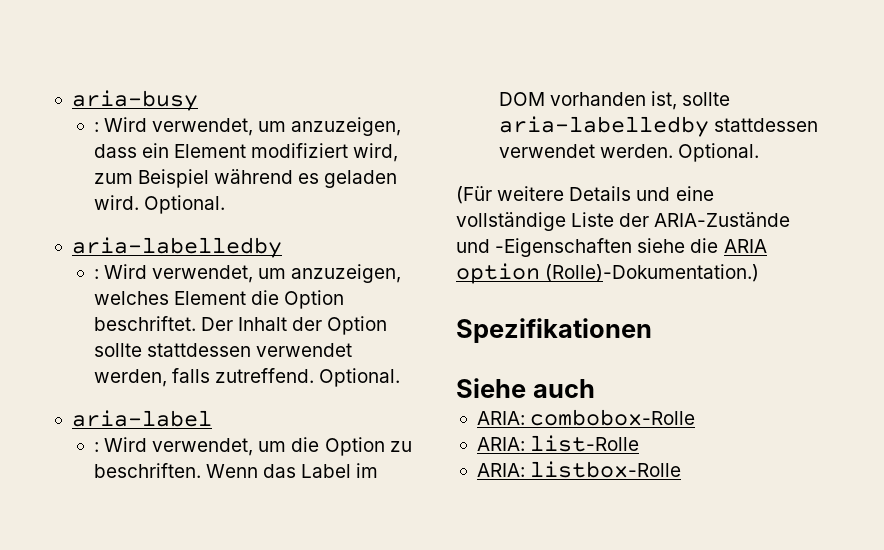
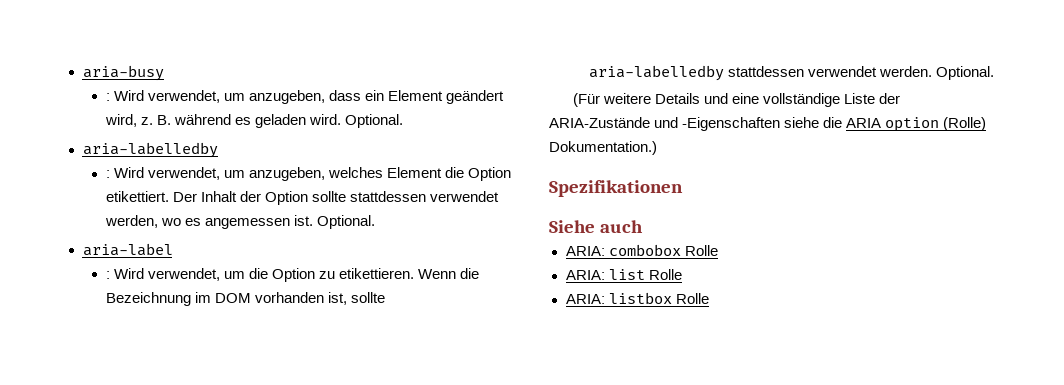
- : Wird verwendet, um anzuzeigen, dass ein Element modifiziert wird, zum Beispiel während es geladen wird.
+ : Wird verwendet, um anzugeben, dass ein Element geändert wird, z. B. während es geladen wird.
- : Wird verwendet, um anzuzeigen, welches Element die Option beschriftet.
+ : Wird verwendet, um anzugeben, welches Element die Option etikettiert.
- Der Inhalt der Option sollte stattdessen verwendet werden, falls zutreffend.
+ Der Inhalt der Option sollte stattdessen verwendet werden, wo es angemessen ist.
- : Wird verwendet, um die Option zu beschriften. Wenn das Label im DOM vorhanden ist, sollte aria-labelledby stattdessen verwendet werden.
+ : Wird verwendet, um die Option zu etikettieren. Wenn die Bezeichnung im DOM vorhanden ist, sollte aria-labelledby stattdessen verwendet werden.
- (Für weitere Details und eine vollständige Liste der ARIA-Zustände und -Eigenschaften siehe die ARIA option (Rolle)-Dokumentation.)
+ (Für weitere Details und eine vollständige Liste der ARIA-Zustände und -Eigenschaften siehe die ARIA option (Rolle) Dokumentation.)
- ARIA: combobox-Rolle
- ARIA: list-Rolle
- ARIA: listbox-Rolle
+ ARIA: combobox Rolle
+ ARIA: list Rolle
+ ARIA: listbox Rolle

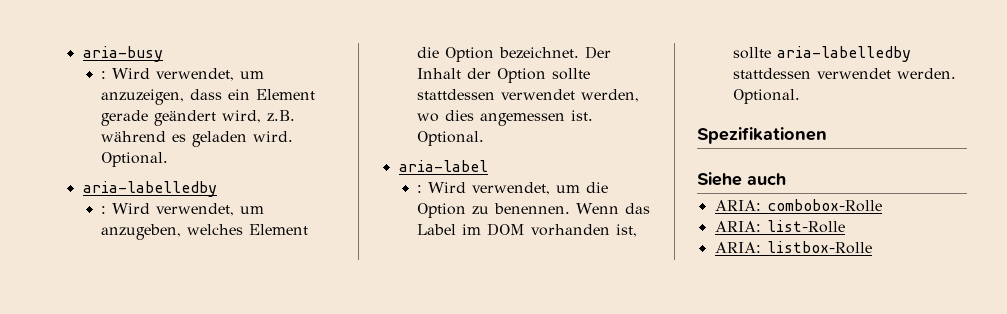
- : Wird verwendet, um anzugeben, dass ein Element geändert wird, z. B. während es geladen wird.
+ : Wird verwendet, um anzuzeigen, dass ein Element gerade geändert wird, z.B. während es geladen wird.
- : Wird verwendet, um anzugeben, welches Element die Option etikettiert.
+ : Wird verwendet, um anzugeben, welches Element die Option bezeichnet.
- Der Inhalt der Option sollte stattdessen verwendet werden, wo es angemessen ist.
+ Der Inhalt der Option sollte stattdessen verwendet werden, wo dies angemessen ist.
- : Wird verwendet, um die Option zu etikettieren. Wenn die Bezeichnung im DOM vorhanden ist, sollte aria-labelledby stattdessen verwendet werden.
+ : Wird verwendet, um die Option zu benennen. Wenn das Label im DOM vorhanden ist, sollte aria-labelledby stattdessen verwendet werden.
- (Für weitere Details und eine vollständige Liste der ARIA-Zustände und -Eigenschaften siehe die ARIA option (Rolle) Dokumentation.)
- ARIA: combobox Rolle
- ARIA: list Rolle
- ARIA: listbox Rolle
+ ARIA: combobox-Rolle
+ ARIA: list-Rolle
+ ARIA: listbox-Rolle

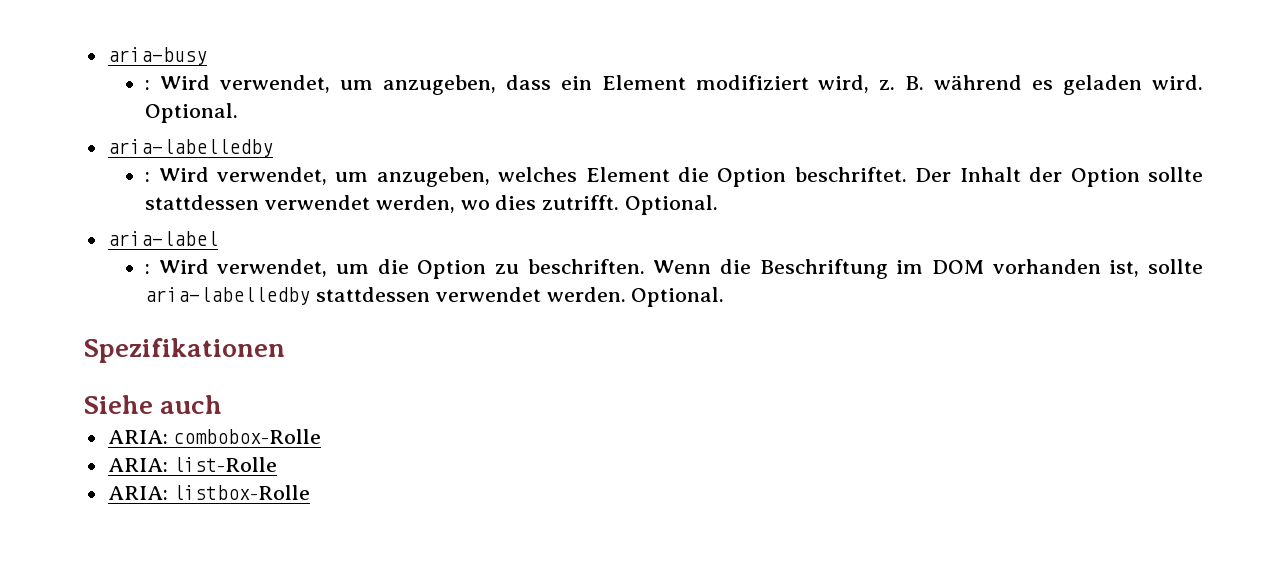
- : Wird verwendet, um anzuzeigen, dass ein Element gerade geändert wird, z.B. während es geladen wird.
+ : Wird verwendet, um anzugeben, dass ein Element modifiziert wird, z. B. während es geladen wird.
- : Wird verwendet, um anzugeben, welches Element die Option bezeichnet.
+ : Wird verwendet, um anzugeben, welches Element die Option beschriftet.
- Der Inhalt der Option sollte stattdessen verwendet werden, wo dies angemessen ist.
+ Der Inhalt der Option sollte stattdessen verwendet werden, wo dies zutrifft.
- : Wird verwendet, um die Option zu benennen. Wenn das Label im DOM vorhanden ist, sollte aria-labelledby stattdessen verwendet werden.
+ : Wird verwendet, um die Option zu beschriften. Wenn die Beschriftung im DOM vorhanden ist, sollte aria-labelledby stattdessen verwendet werden.

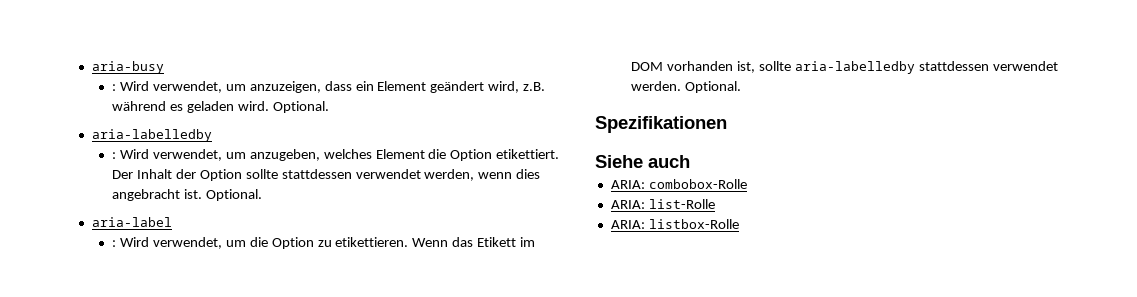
- : Wird verwendet, um anzugeben, dass ein Element modifiziert wird, z. B. während es geladen wird.
+ : Wird verwendet, um anzuzeigen, dass ein Element geändert wird, z.B. während es geladen wird.
- : Wird verwendet, um anzugeben, welches Element die Option beschriftet.
+ : Wird verwendet, um anzugeben, welches Element die Option etikettiert.
- Der Inhalt der Option sollte stattdessen verwendet werden, wo dies zutrifft.
+ Der Inhalt der Option sollte stattdessen verwendet werden, wenn dies angebracht ist.
- : Wird verwendet, um die Option zu beschriften. Wenn die Beschriftung im DOM vorhanden ist, sollte aria-labelledby stattdessen verwendet werden.
+ : Wird verwendet, um die Option zu etikettieren. Wenn das Etikett im DOM vorhanden ist, sollte aria-labelledby stattdessen verwendet werden.

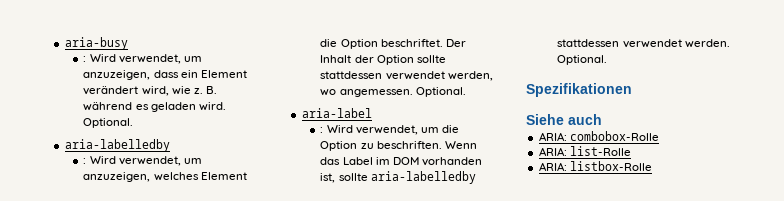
- : Wird verwendet, um anzuzeigen, dass ein Element geändert wird, z.B. während es geladen wird.
+ : Wird verwendet, um anzuzeigen, dass ein Element verändert wird, wie z. B. während es geladen wird.
- : Wird verwendet, um anzugeben, welches Element die Option etikettiert.
+ : Wird verwendet, um anzuzeigen, welches Element die Option beschriftet.
- Der Inhalt der Option sollte stattdessen verwendet werden, wenn dies angebracht ist.
+ Der Inhalt der Option sollte stattdessen verwendet werden, wo angemessen.
- : Wird verwendet, um die Option zu etikettieren.
+ : Wird verwendet, um die Option zu beschriften.
- Wenn das Etikett im DOM vorhanden ist, sollte aria-labelledby stattdessen verwendet werden.
+ Wenn das Label im DOM vorhanden ist, sollte aria-labelledby stattdessen verwendet werden.

